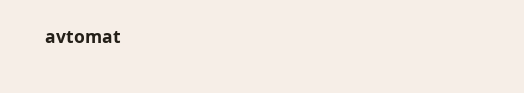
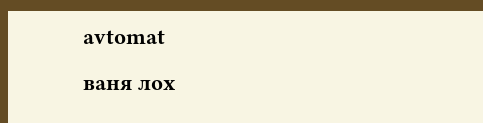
+ ваня лох

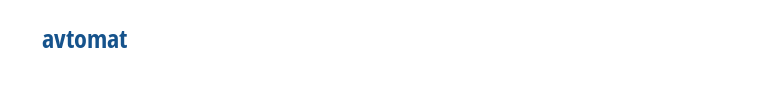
- ваня лох

